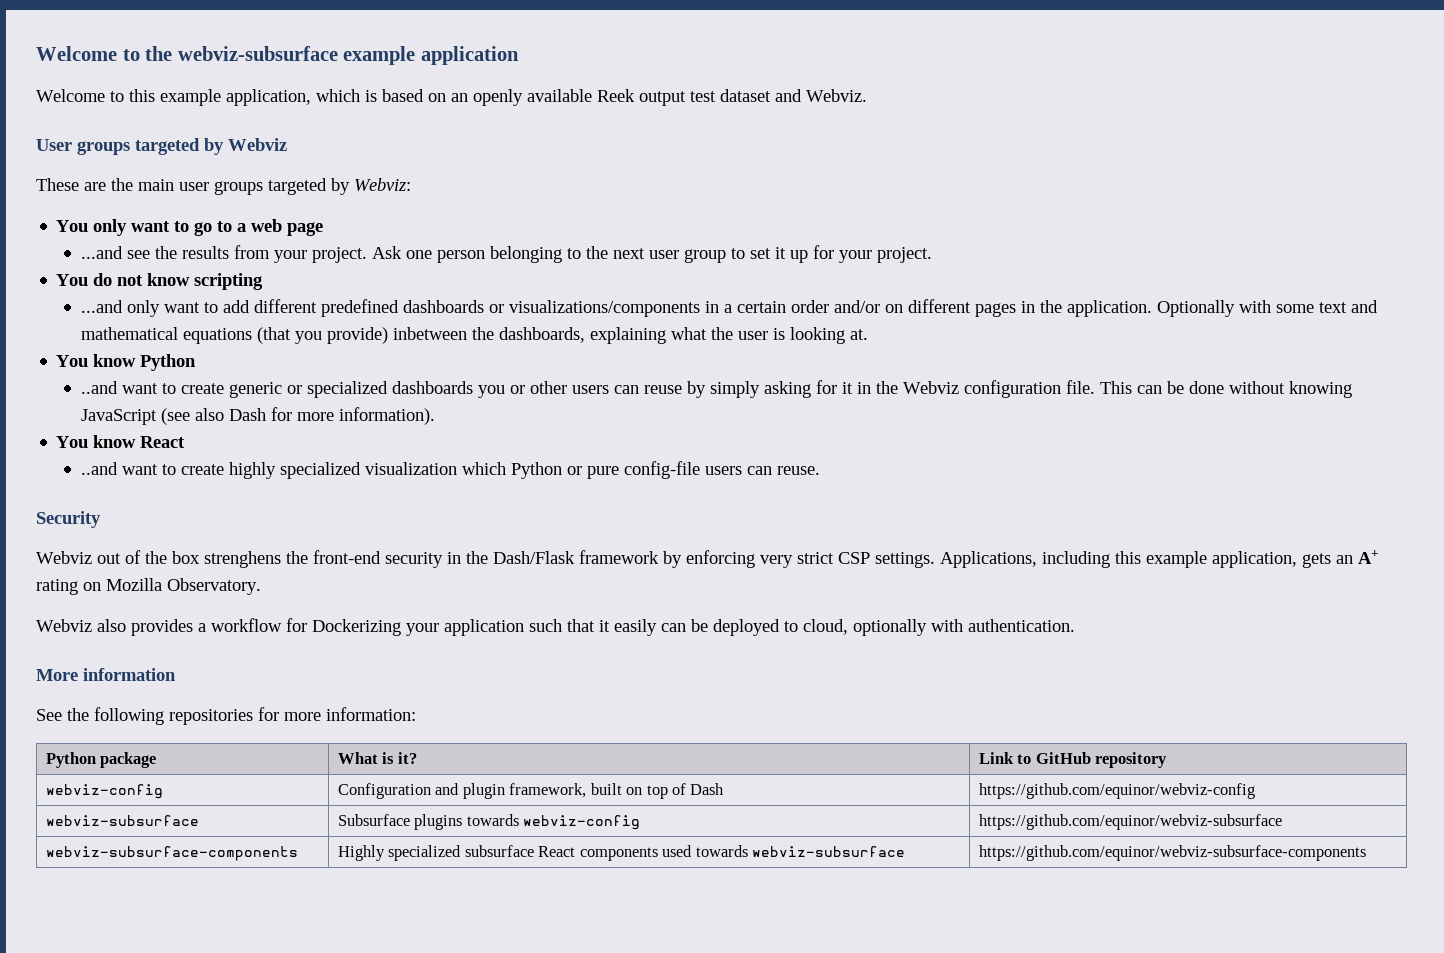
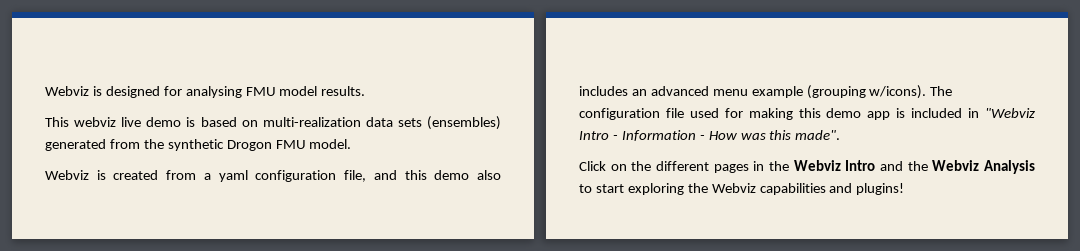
- Welcome to the webviz-subsurface example application
- Welcome to this example application, which is based on an openly available Reek output test dataset and Webviz.
- User groups targeted by Webviz
- These are the main user groups targeted by Webviz:
- You only want to go to a web page
- ...and see the results from your project. Ask one person belonging to the next user group to set it up for your project.
- You do not know scripting
- ...and only want to add different predefined dashboards or visualizations/components in a certain order and/or on different pages in the application. Optionally with some text and mathematical equations (that you provide) inbetween the dashboards, explaining what the user is looking at.
- You know Python
- ..and want to create generic or specialized dashboards you or other users can reuse by simply asking for it in the Webviz configuration file. This can be done without knowing JavaScript (see also Dash for more information).
- You know React
- ..and want to create highly specialized visualization which Python or pure config-file users can reuse.
- Security
- Webviz out of the box strenghens the front-end security in the Dash/Flask framework by enforcing very strict CSP settings. Applications, including this example application, gets an A+ rating on Mozilla Observatory.
- Webviz also provides a workflow for Dockerizing your application such that it easily can be deployed to cloud, optionally with authentication.
- More information
- See the following repositories for more information:
- Python package | What is it? | Link to GitHub repository
- webviz-config | Configuration and plugin framework, built on top of Dash | https://github.com/equinor/webviz-config
- webviz-subsurface | Subsurface plugins towards webviz-config | https://github.com/equinor/webviz-subsurface
- webviz-subsurface-components | Highly specialized subsurface React components used towards webviz-subsurface | https://github.com/equinor/webviz-subsurface-components
+ Webviz is designed for analysing FMU model results.
+ This webviz live demo is based on multi-realization data sets (ensembles) generated from the synthetic Drogon FMU model.
+ Webviz is created from a yaml configuration file, and this demo also includes an advanced menu example (grouping w/icons). The configuration file used for making this demo app is included in "Webviz Intro - Information - How was this made".
+ Click on the different pages in the Webviz Intro and the Webviz Analysis to start exploring the Webviz capabilities and plugins!

